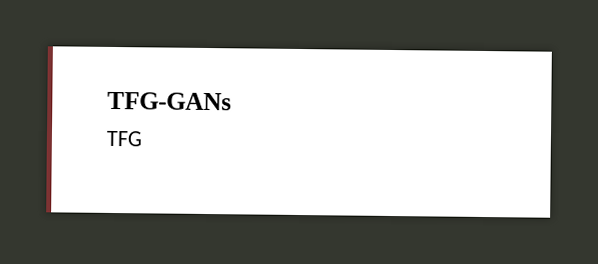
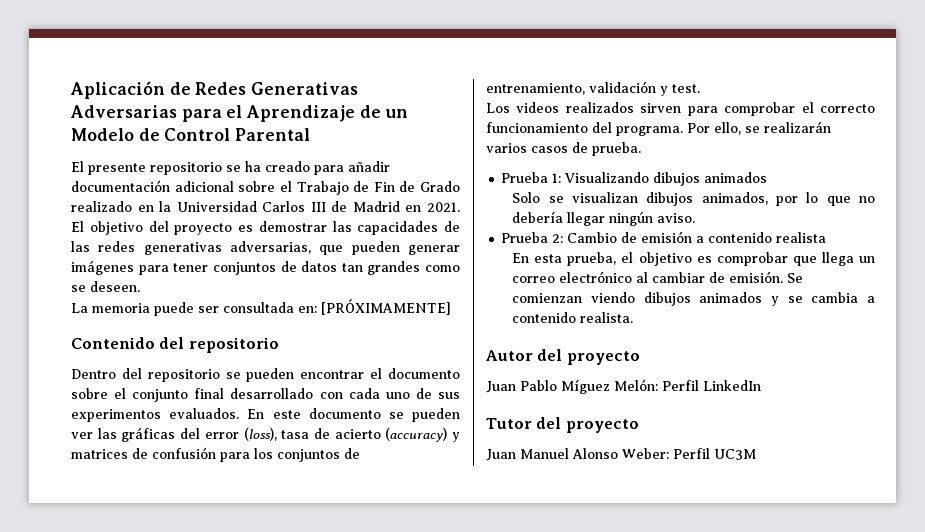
- TFG-GANs
- TFG
+ Aplicación de Redes Generativas Adversarias para el Aprendizaje de un Modelo de Control Parental
+ El presente repositorio se ha creado para añadir documentación adicional sobre el Trabajo de Fin de Grado realizado en la Universidad Carlos III de Madrid en 2021. El objetivo del proyecto es demostrar las capacidades de las redes generativas adversarias, que pueden generar imágenes para tener conjuntos de datos tan grandes como se deseen.
+ La memoria puede ser consultada en: [PRÓXIMAMENTE]
+ Contenido del repositorio
+ Dentro del repositorio se pueden encontrar el documento sobre el conjunto final desarrollado con cada uno de sus experimentos evaluados. En este documento se pueden ver las gráficas del error (loss), tasa de acierto (accuracy) y matrices de confusión para los conjuntos de entrenamiento, validación y test.
+ Los videos realizados sirven para comprobar el correcto funcionamiento del programa. Por ello, se realizarán varios casos de prueba.
+ Prueba 1: Visualizando dibujos animados
+ Solo se visualizan dibujos animados, por lo que no debería llegar ningún aviso.
+ Prueba 2: Cambio de emisión a contenido realista
+ En esta prueba, el objetivo es comprobar que llega un correo electrónico al cambiar de emisión. Se comienzan viendo dibujos animados y se cambia a contenido realista.
+ Autor del proyecto
+ Juan Pablo Míguez Melón: Perfil LinkedIn
+ Tutor del proyecto
+ Juan Manuel Alonso Weber: Perfil UC3M

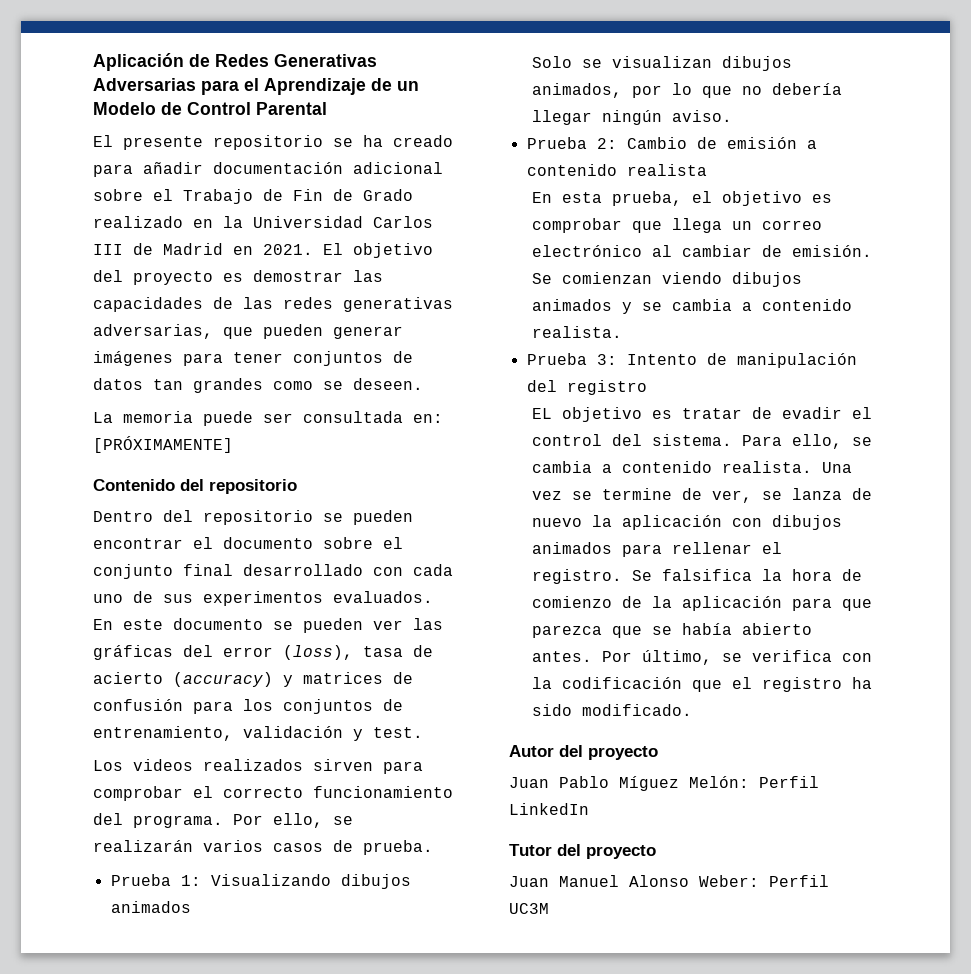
+ Prueba 3: Intento de manipulación del registro
+ EL objetivo es tratar de evadir el control del sistema. Para ello, se cambia a contenido realista. Una vez se termine de ver, se lanza de nuevo la aplicación con dibujos animados para rellenar el registro. Se falsifica la hora de comienzo de la aplicación para que parezca que se había abierto antes. Por último, se verifica con la codificación que el registro ha sido modificado.

